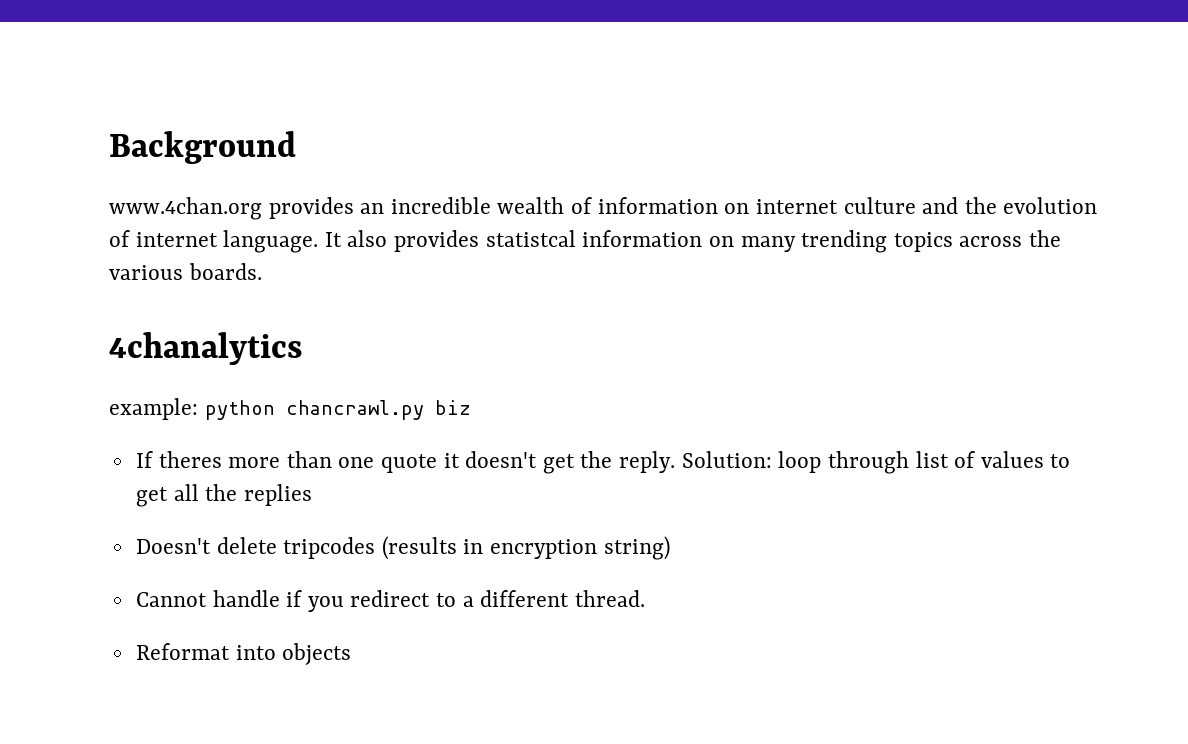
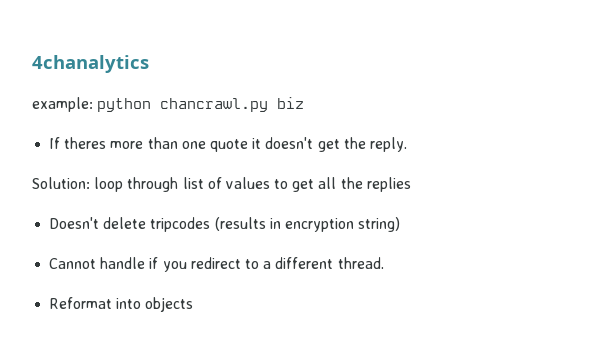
- Background
- www.4chan.org provides an incredible wealth of information on internet culture and the evolution of internet language. It also provides statistcal information on many trending topics across the various boards.
- If theres more than one quote it doesn't get the reply. Solution: loop through list of values to get all the replies
+ If theres more than one quote it doesn't get the reply.
+ Solution: loop through list of values to get all the replies

